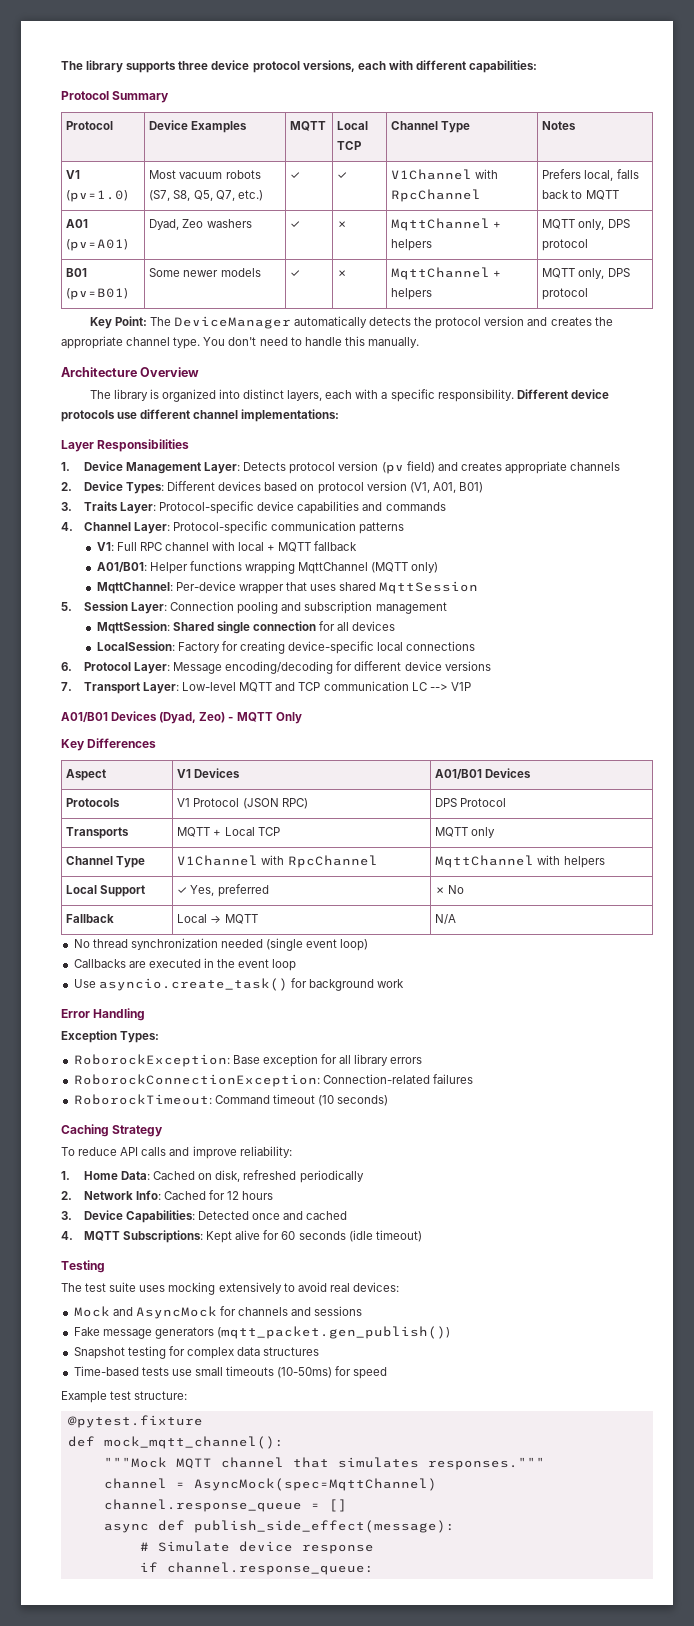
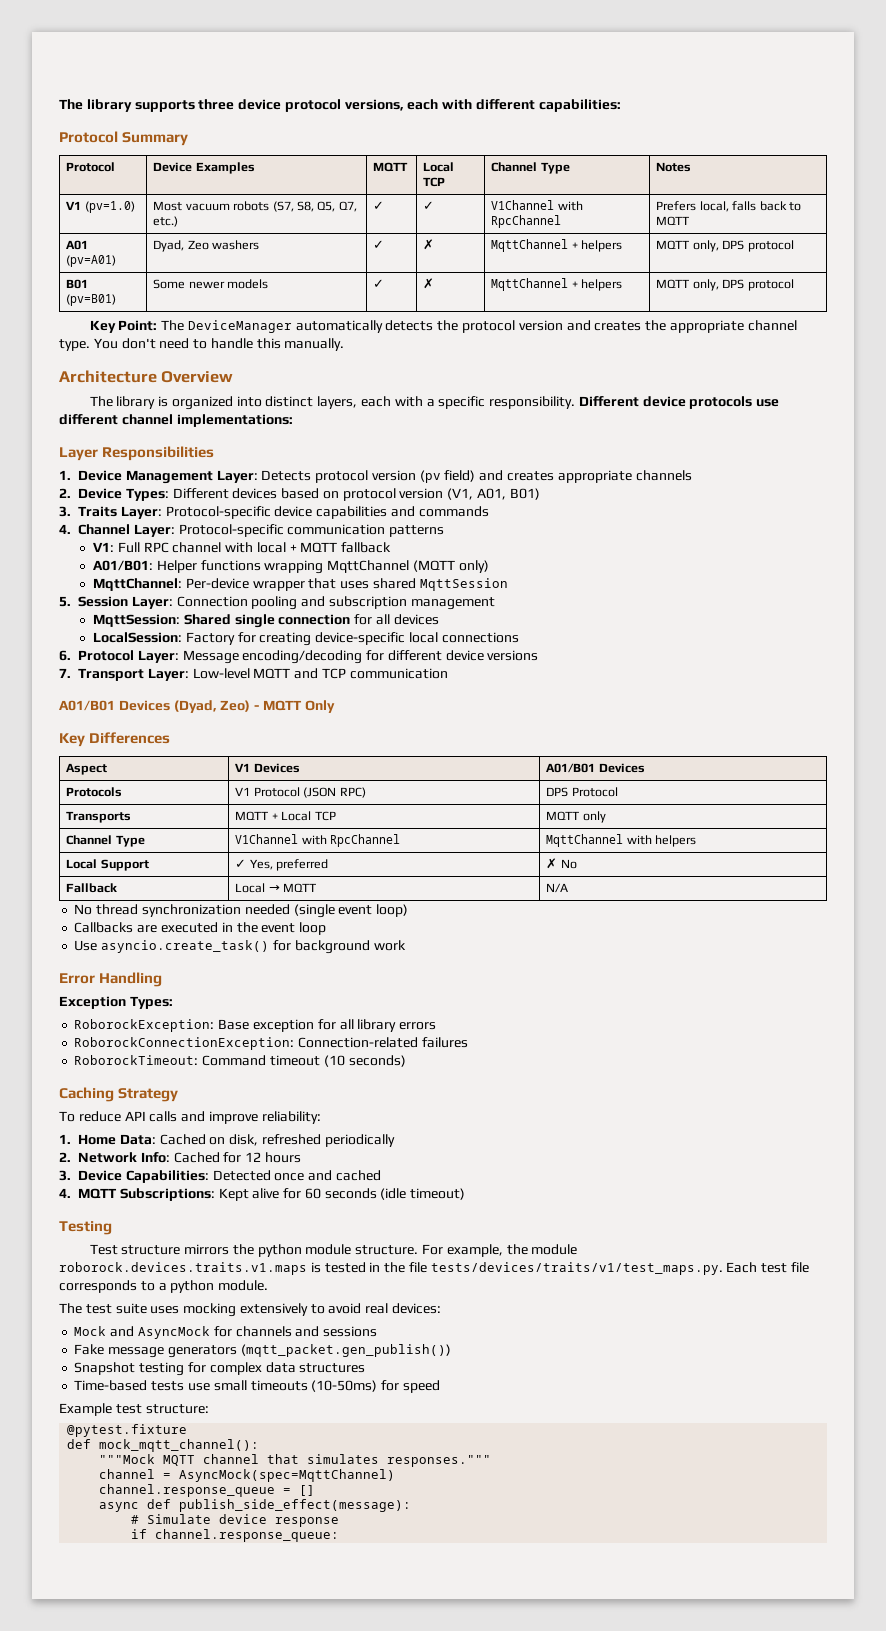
- 7. Transport Layer: Low-level MQTT and TCP communication LC --> V1P
+ 7. Transport Layer: Low-level MQTT and TCP communication
+ Test structure mirrors the python module structure. For example, the module roborock.devices.traits.v1.maps is tested in the file tests/devices/traits/v1/test_maps.py. Each test file corresponds to a python module.

